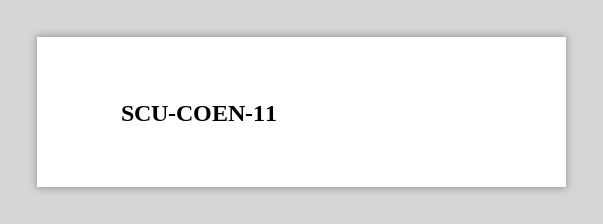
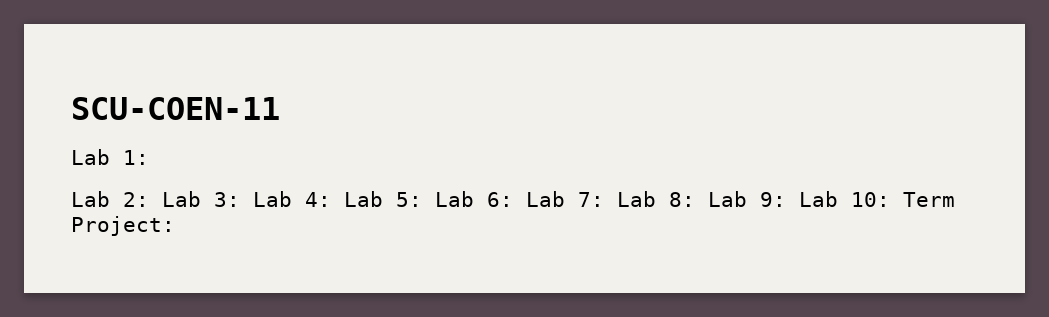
+ Lab 1:
+ Lab 2: Lab 3: Lab 4: Lab 5: Lab 6: Lab 7: Lab 8: Lab 9: Lab 10: Term Project:

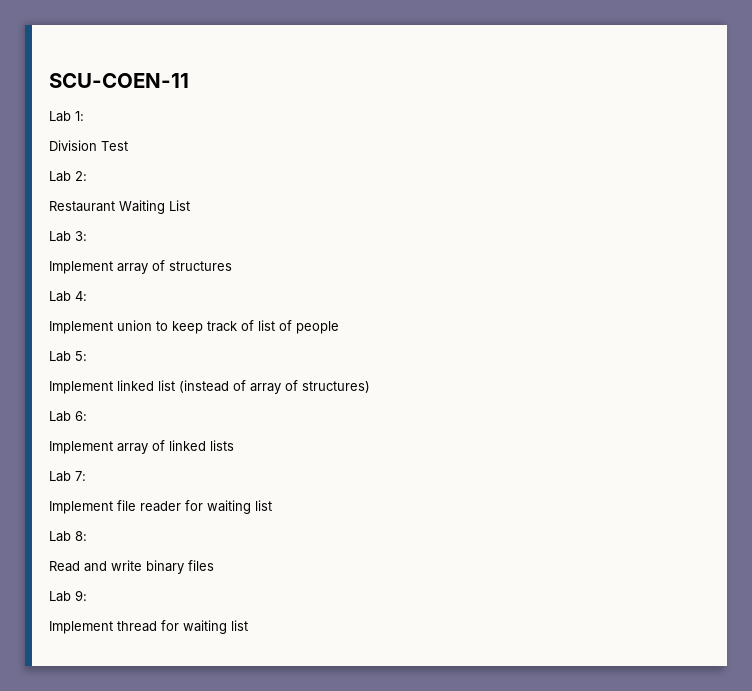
+ Division Test
- Lab 2: Lab 3: Lab 4: Lab 5: Lab 6: Lab 7: Lab 8: Lab 9: Lab 10: Term Project:
+ Lab 2:
+ Restaurant Waiting List
+ Lab 3:
+ Implement array of structures
+ Lab 4:
+ Implement union to keep track of list of people
+ Lab 5:
+ Implement linked list (instead of array of structures)
+ Lab 6:
+ Implement array of linked lists
+ Lab 7:
+ Implement file reader for waiting list
+ Lab 8:
+ Read and write binary files
+ Lab 9:
+ Implement thread for waiting list

